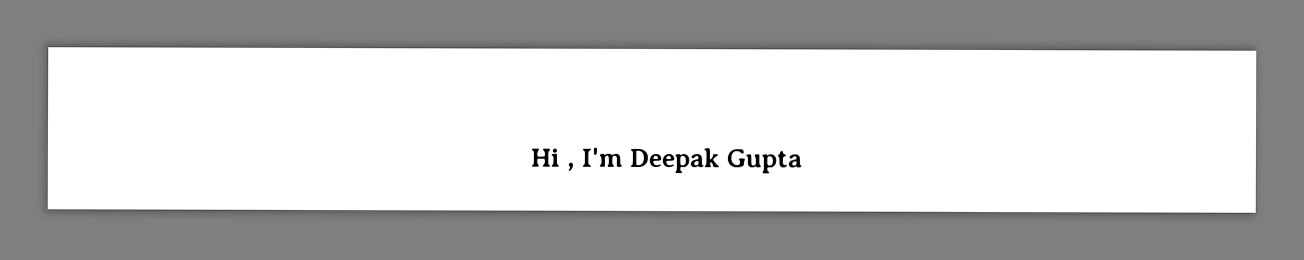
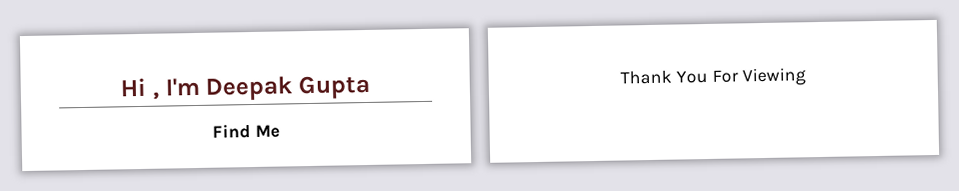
+ Find Me
+ Thank You For Viewing

